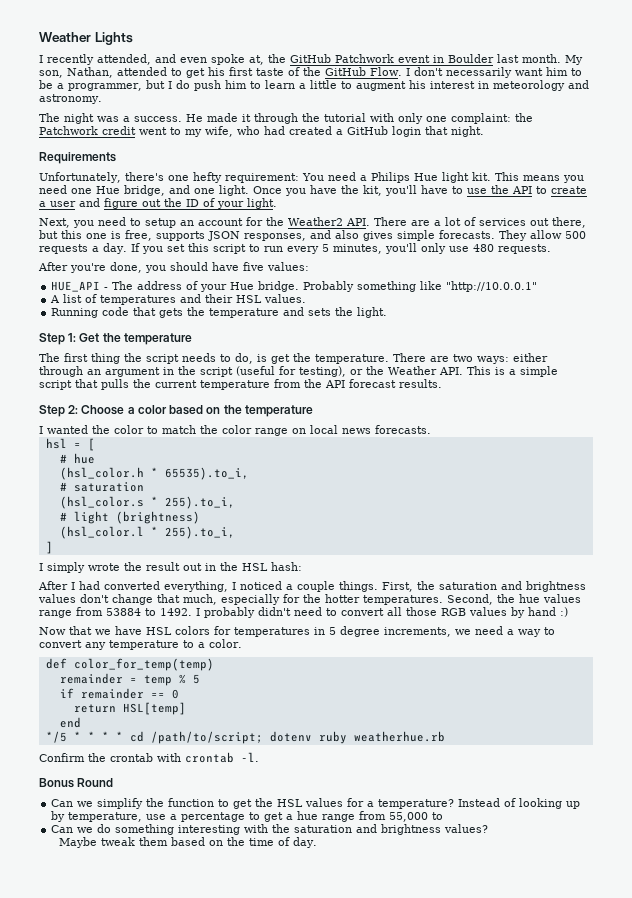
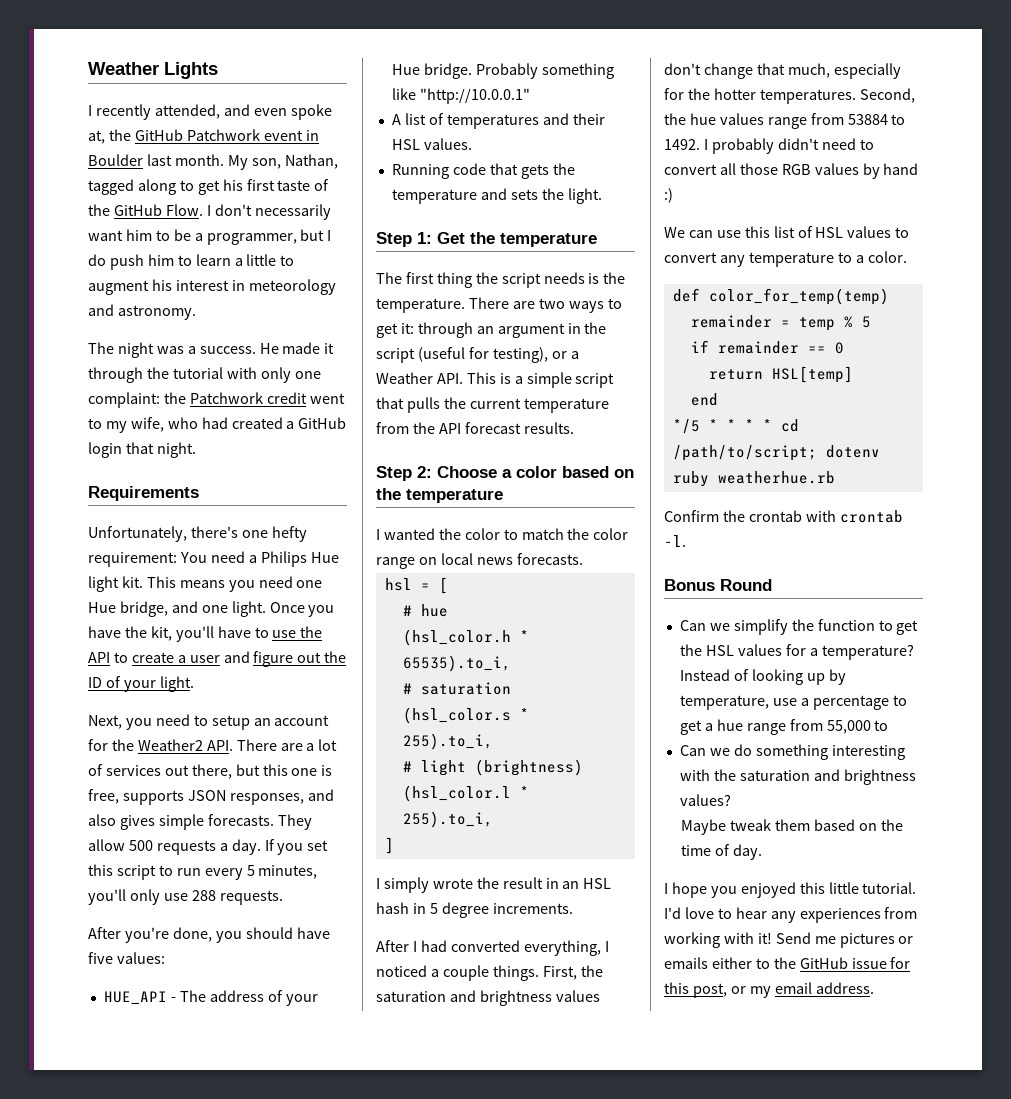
- My son, Nathan, attended to get his first taste of the GitHub Flow.
+ My son, Nathan, tagged along to get his first taste of the GitHub Flow.
- If you set this script to run every 5 minutes, you'll only use 480 requests.
+ If you set this script to run every 5 minutes, you'll only use 288 requests.
- The first thing the script needs to do, is get the temperature.
+ The first thing the script needs is the temperature.
- There are two ways: either through an argument in the script (useful for testing), or the Weather API. This is a simple script that pulls the current temperature from the API forecast results.
+ There are two ways to get it: through an argument in the script (useful for testing), or a Weather API. This is a simple script that pulls the current temperature from the API forecast results.
- I simply wrote the result out in the HSL hash:
+ I simply wrote the result in an HSL hash in 5 degree increments.
- Now that we have HSL colors for temperatures in 5 degree increments, we need a way to convert any temperature to a color.
+ We can use this list of HSL values to convert any temperature to a color.
+ I hope you enjoyed this little tutorial. I'd love to hear any experiences from working with it! Send me pictures or emails either to the GitHub issue for this post, or my email address.

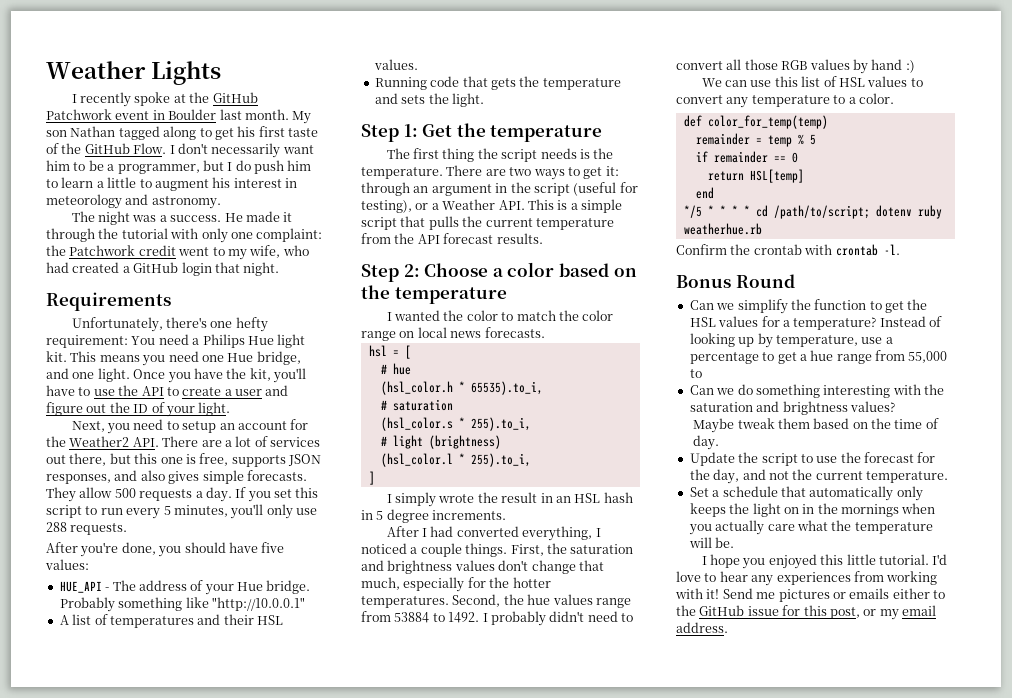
- I recently attended, and even spoke at, the GitHub Patchwork event in Boulder last month.
+ I recently spoke at the GitHub Patchwork event in Boulder last month.
- My son, Nathan, tagged along to get his first taste of the GitHub Flow.
+ My son Nathan tagged along to get his first taste of the GitHub Flow.
+ Update the script to use the forecast for the day, and not the current temperature.
+ Set a schedule that automatically only keeps the light on in the mornings when you actually care what the temperature will be.

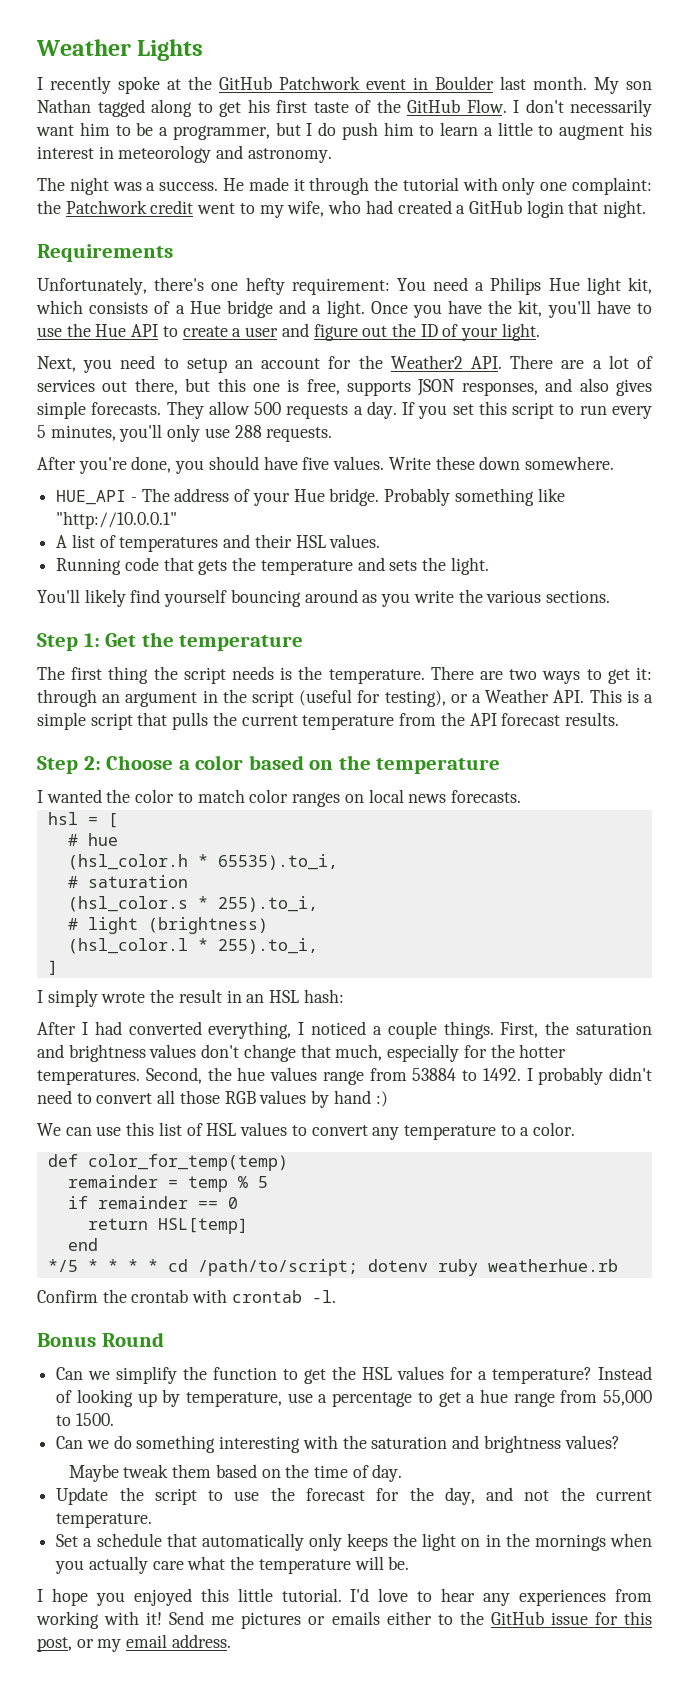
- Unfortunately, there's one hefty requirement: You need a Philips Hue light kit. This means you need one Hue bridge, and one light.
+ Unfortunately, there's one hefty requirement: You need a Philips Hue light kit, which consists of a Hue bridge and a light.
- Once you have the kit, you'll have to use the API to create a user and figure out the ID of your light.
+ Once you have the kit, you'll have to use the Hue API to create a user and figure out the ID of your light.
- After you're done, you should have five values:
+ After you're done, you should have five values. Write these down somewhere.
+ You'll likely find yourself bouncing around as you write the various sections.
- I wanted the color to match the color range on local news forecasts.
+ I wanted the color to match color ranges on local news forecasts.
- I simply wrote the result in an HSL hash in 5 degree increments.
+ I simply wrote the result in an HSL hash:
- Instead of looking up by temperature, use a percentage to get a hue range from 55,000 to
+ Instead of looking up by temperature, use a percentage to get a hue range from 55,000 to 1500.

